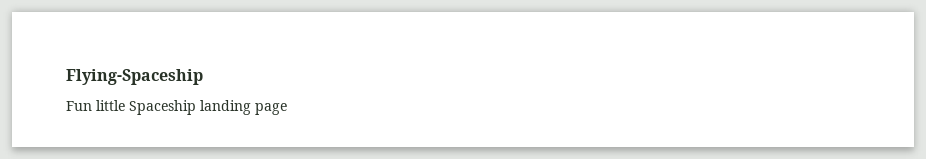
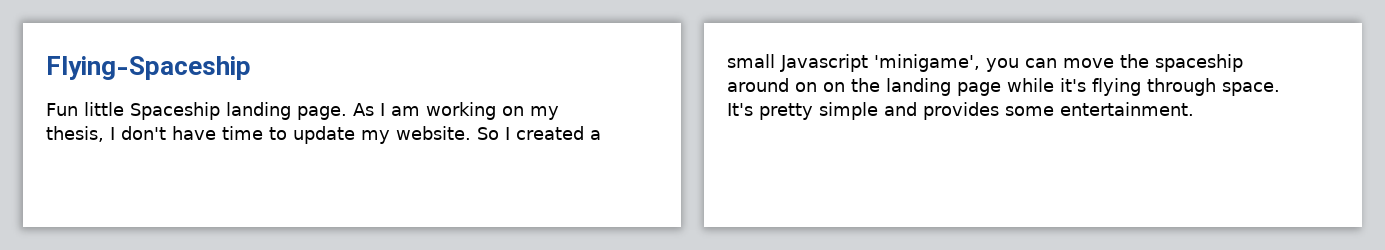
- Fun little Spaceship landing page
+ Fun little Spaceship landing page. As I am working on my thesis, I don't have time to update my website. So I created a small Javascript 'minigame', you can move the spaceship around on on the landing page while it's flying through space. It's pretty simple and provides some entertainment.

